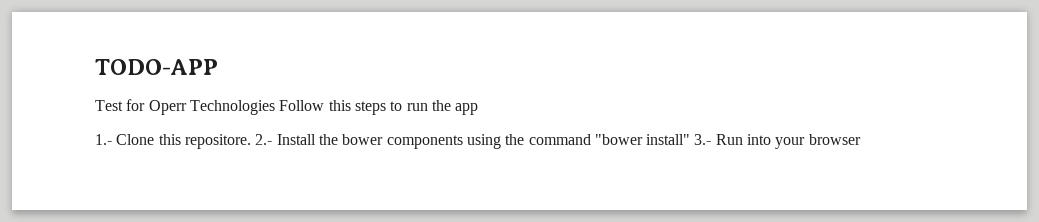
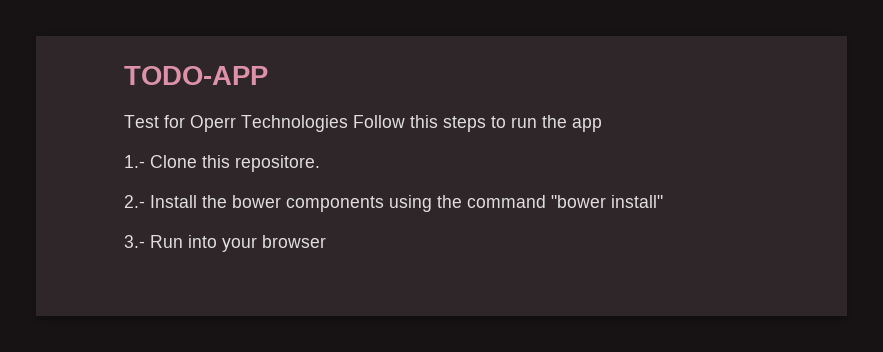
- 1.- Clone this repositore. 2.- Install the bower components using the command "bower install" 3.- Run into your browser
+ 1.- Clone this repositore.
+ 2.- Install the bower components using the command "bower install"
+ 3.- Run into your browser

